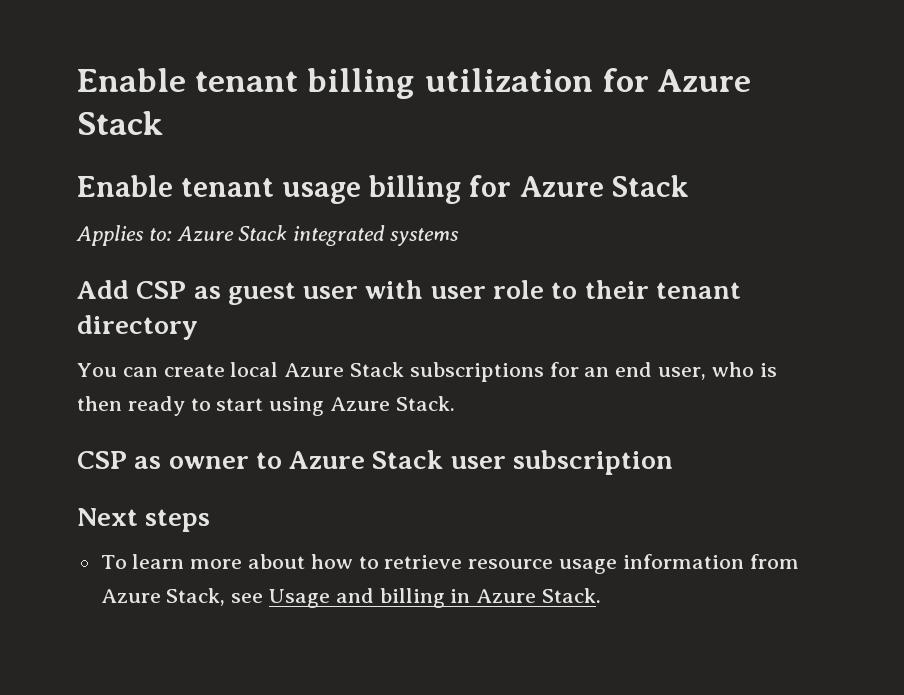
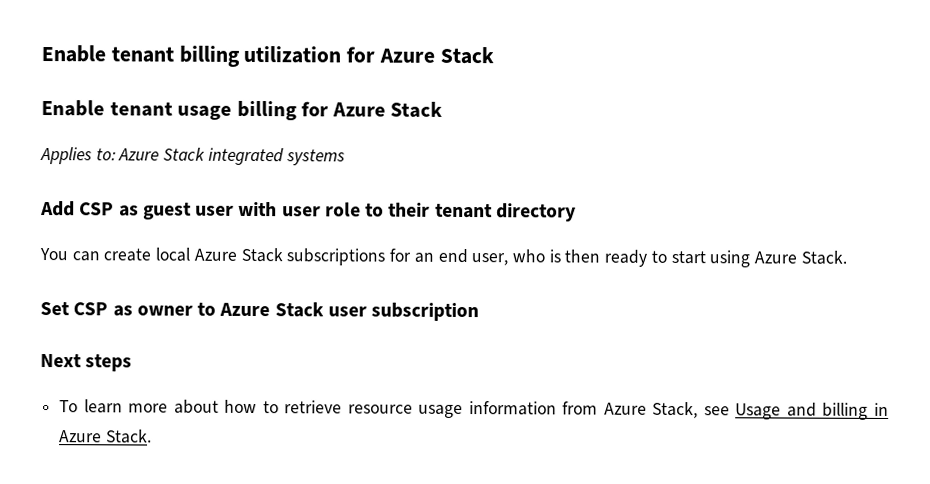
- CSP as owner to Azure Stack user subscription
+ Set CSP as owner to Azure Stack user subscription

